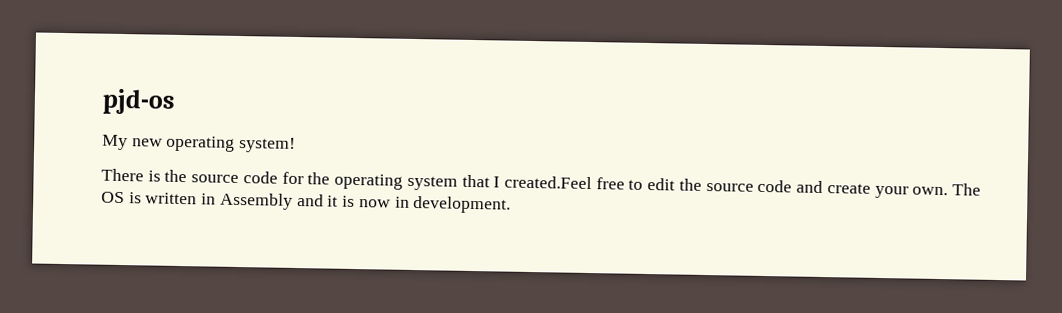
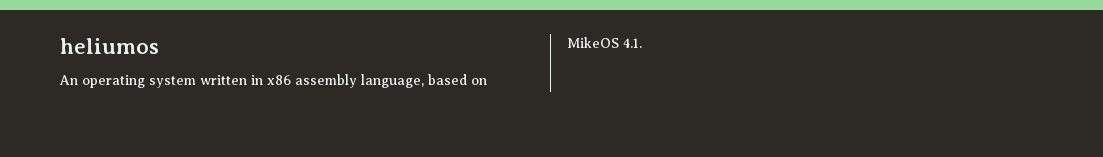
- pjd-os
- My new operating system!
- There is the source code for the operating system that I created.Feel free to edit the source code and create your own. The OS is written in Assembly and it is now in development.
+ heliumos
+ An operating system written in x86 assembly language, based on MikeOS 4.1.

